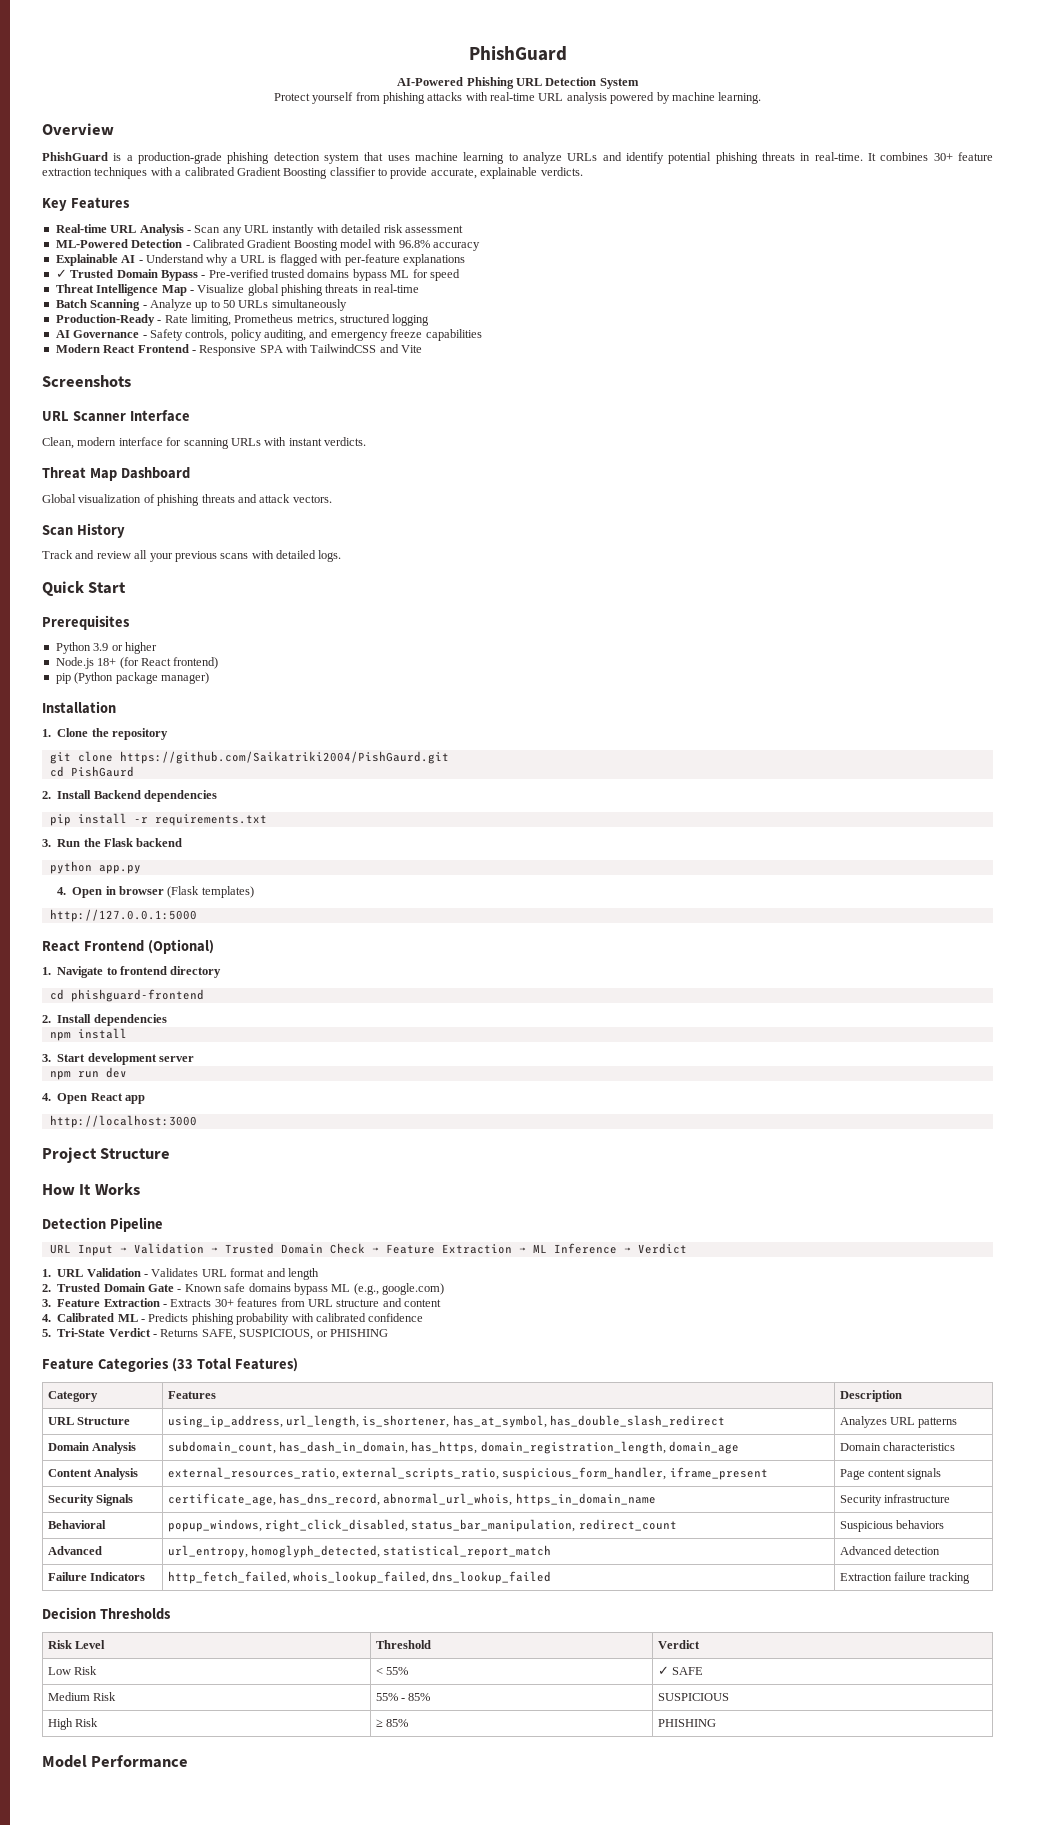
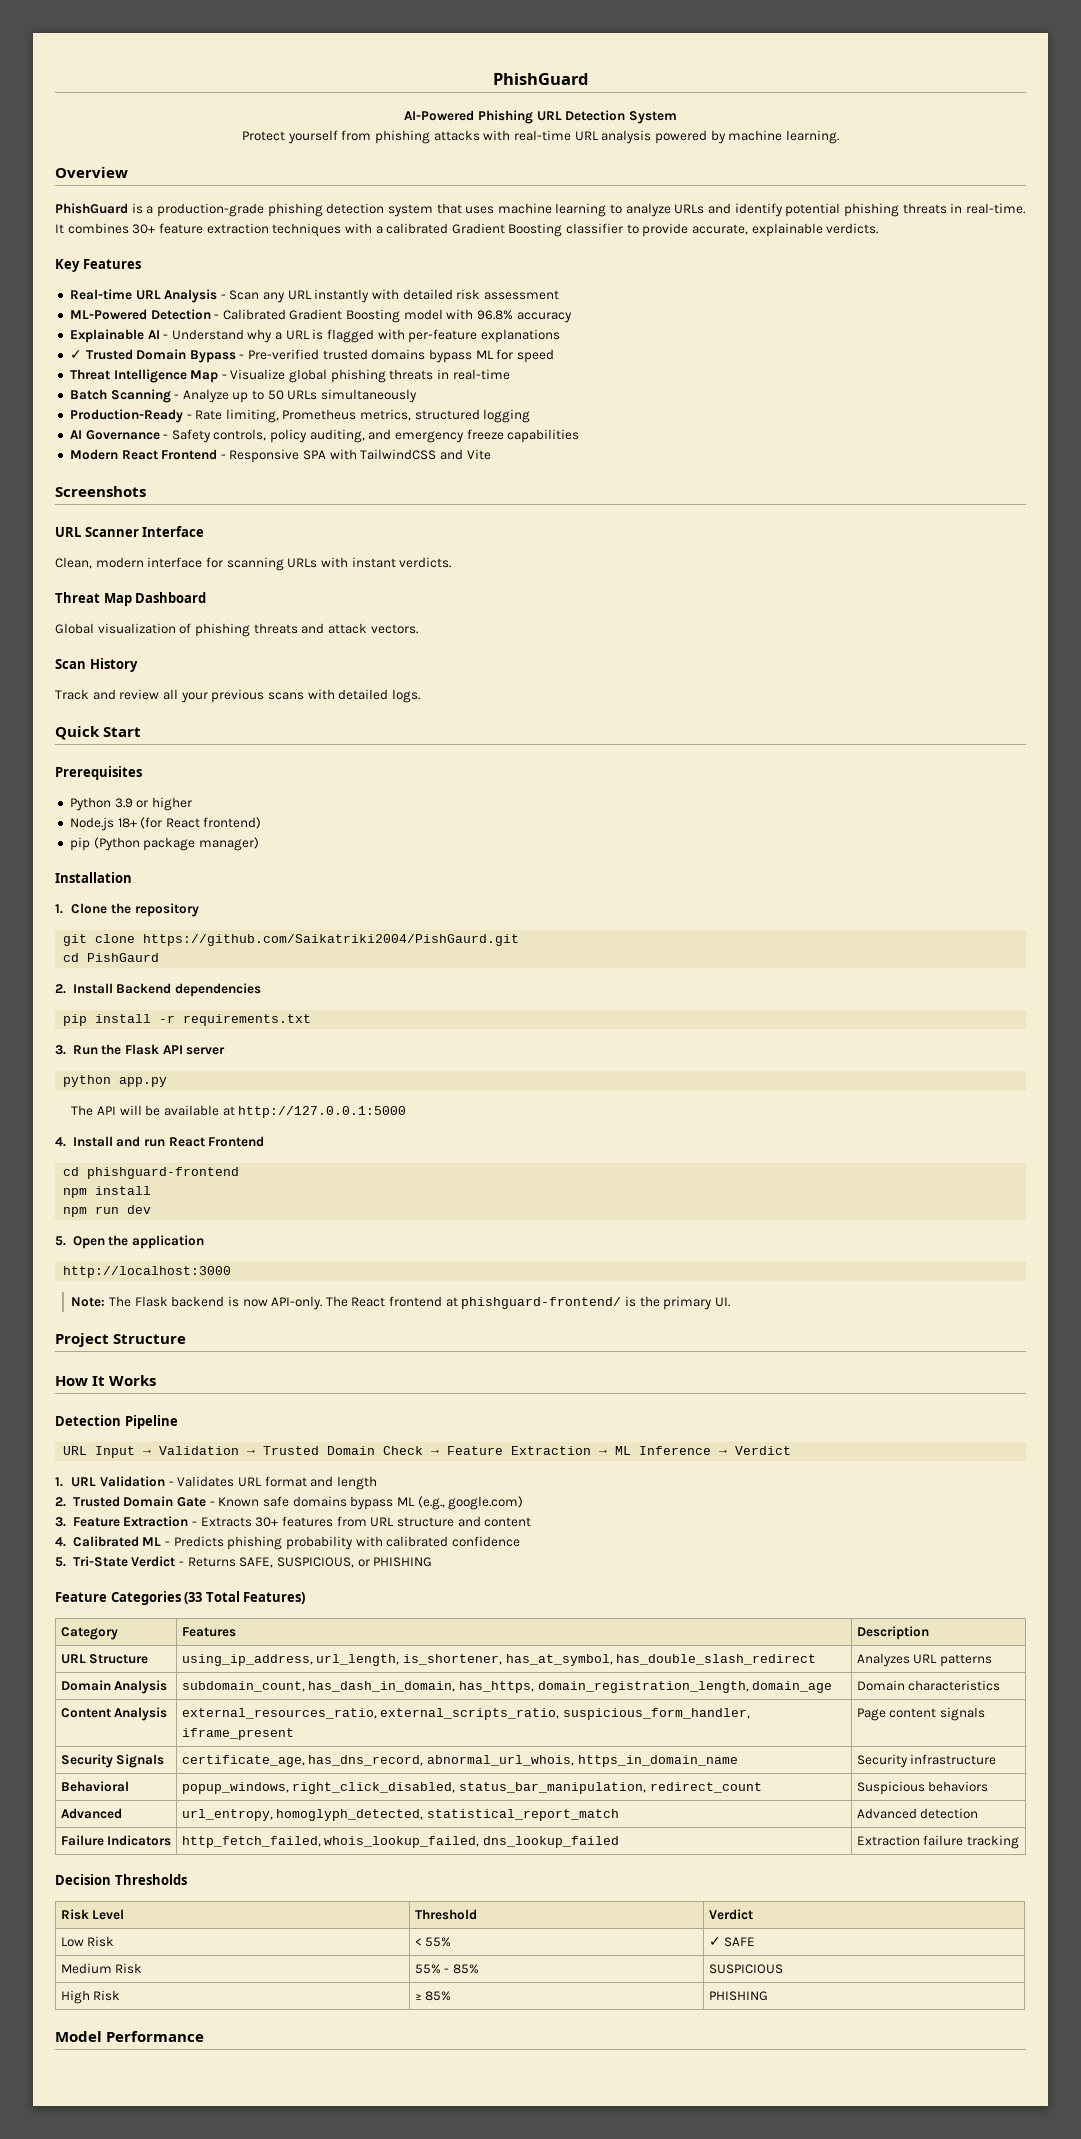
- 3. Run the Flask backend
+ 3. Run the Flask API server
- 4. Open in browser (Flask templates)
- http://127.0.0.1:5000
- React Frontend (Optional)
- 1. Navigate to frontend directory
+ The API will be available at http://127.0.0.1:5000
+ 4. Install and run React Frontend
- 2. Install dependencies
- 3. Start development server
- 4. Open React app
+ 5. Open the application
  http://localhost:3000
+ Note: The Flask backend is now API-only. The React frontend at phishguard-frontend/ is the primary UI.

